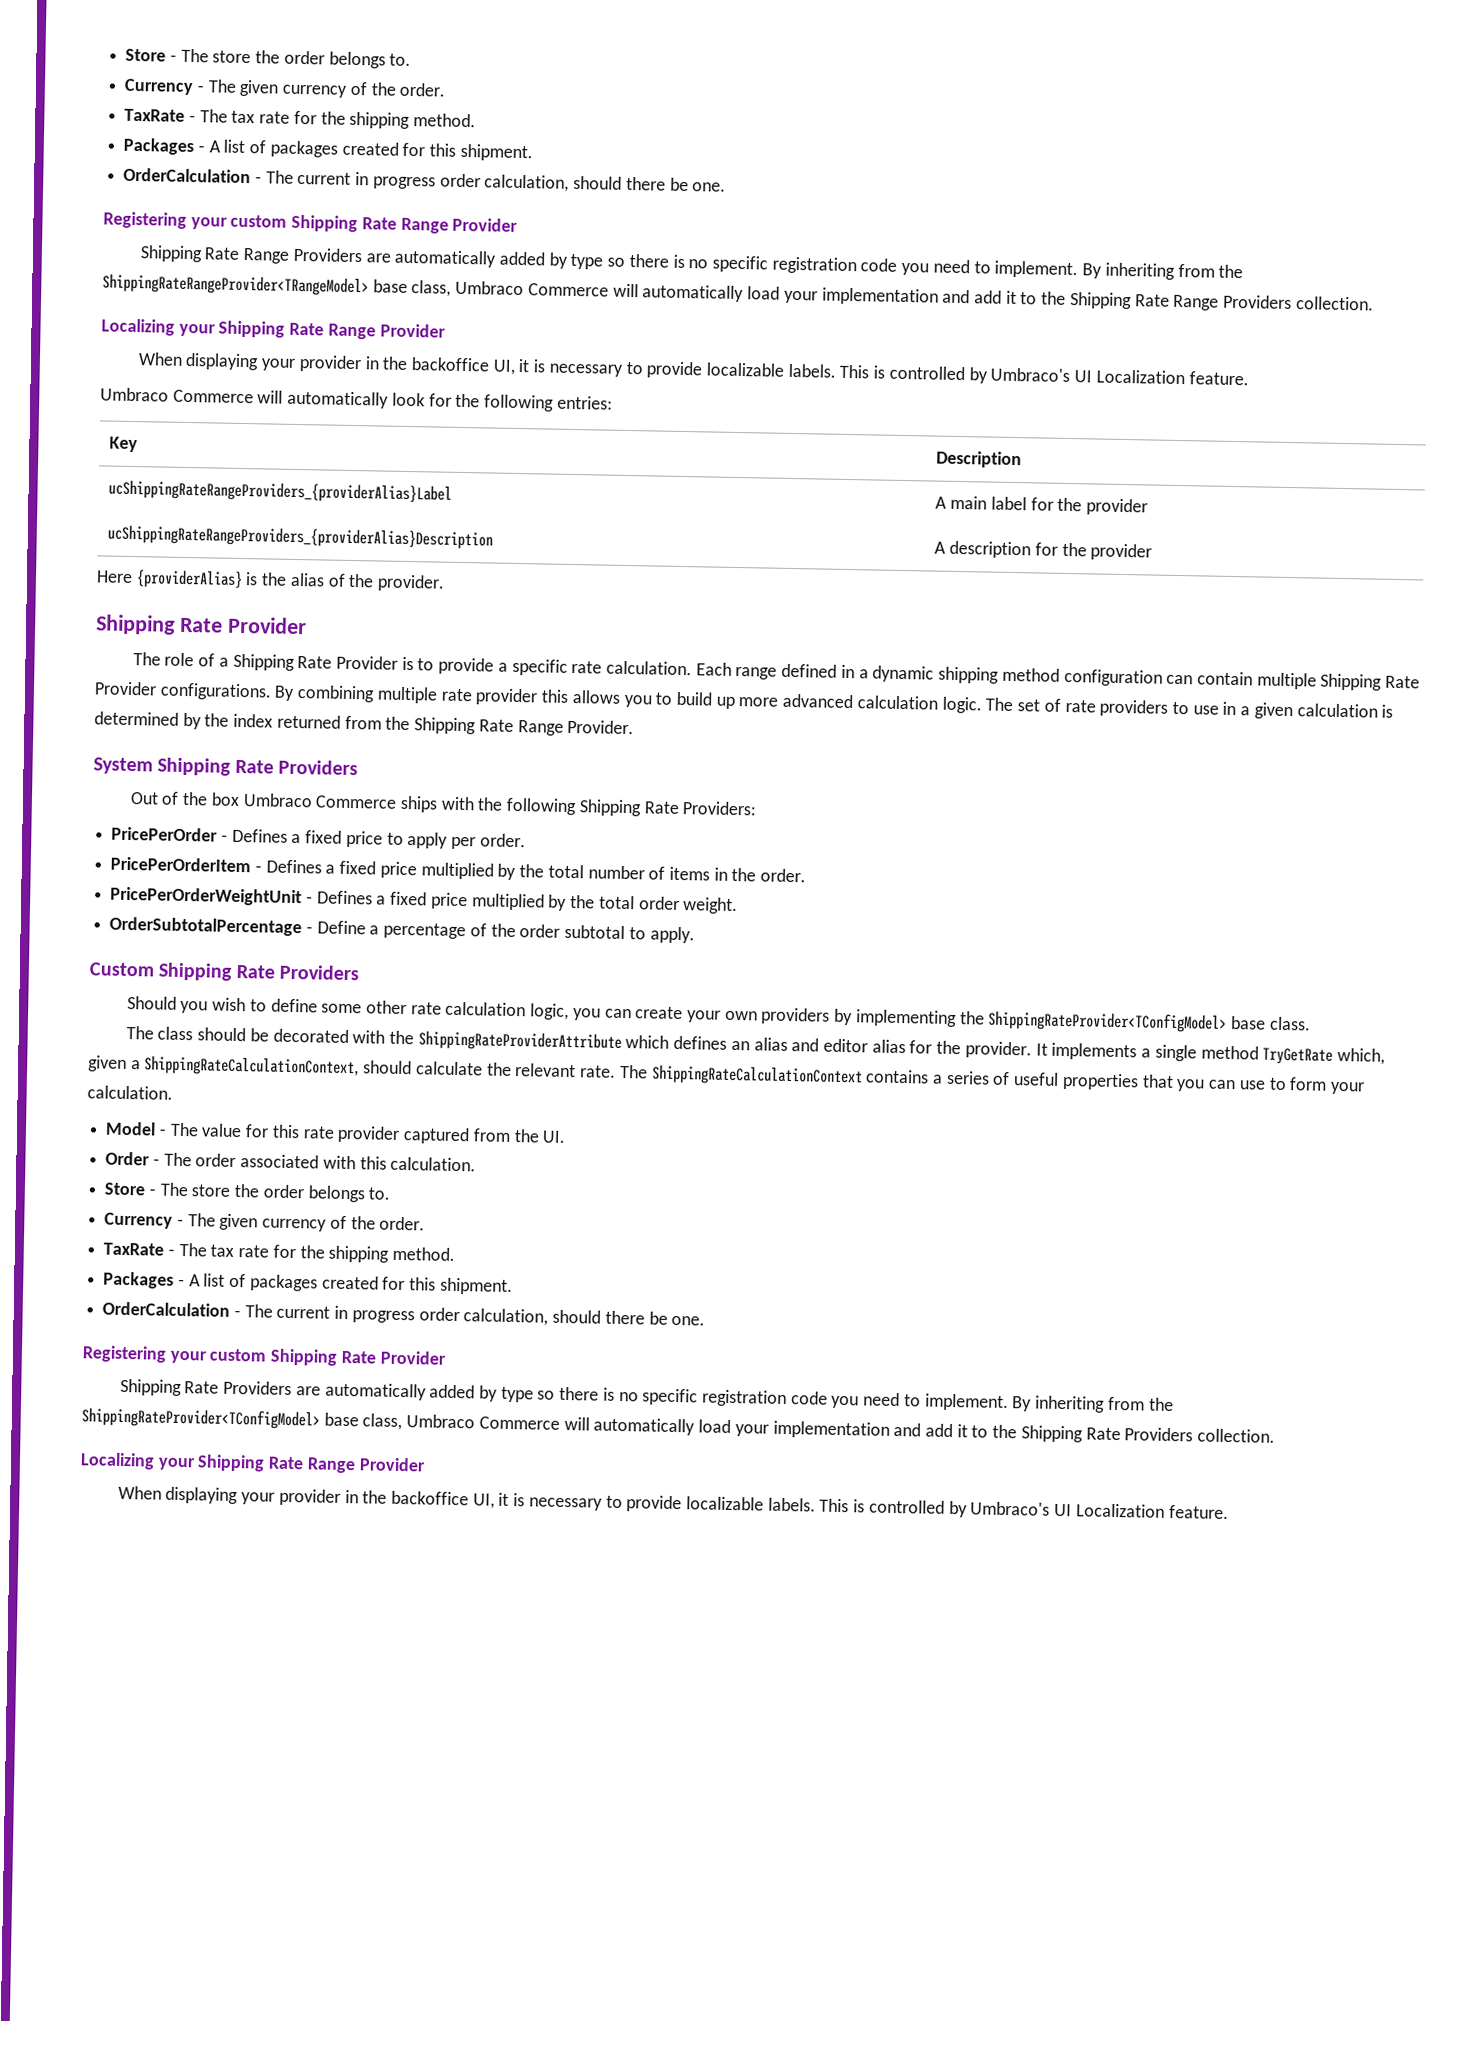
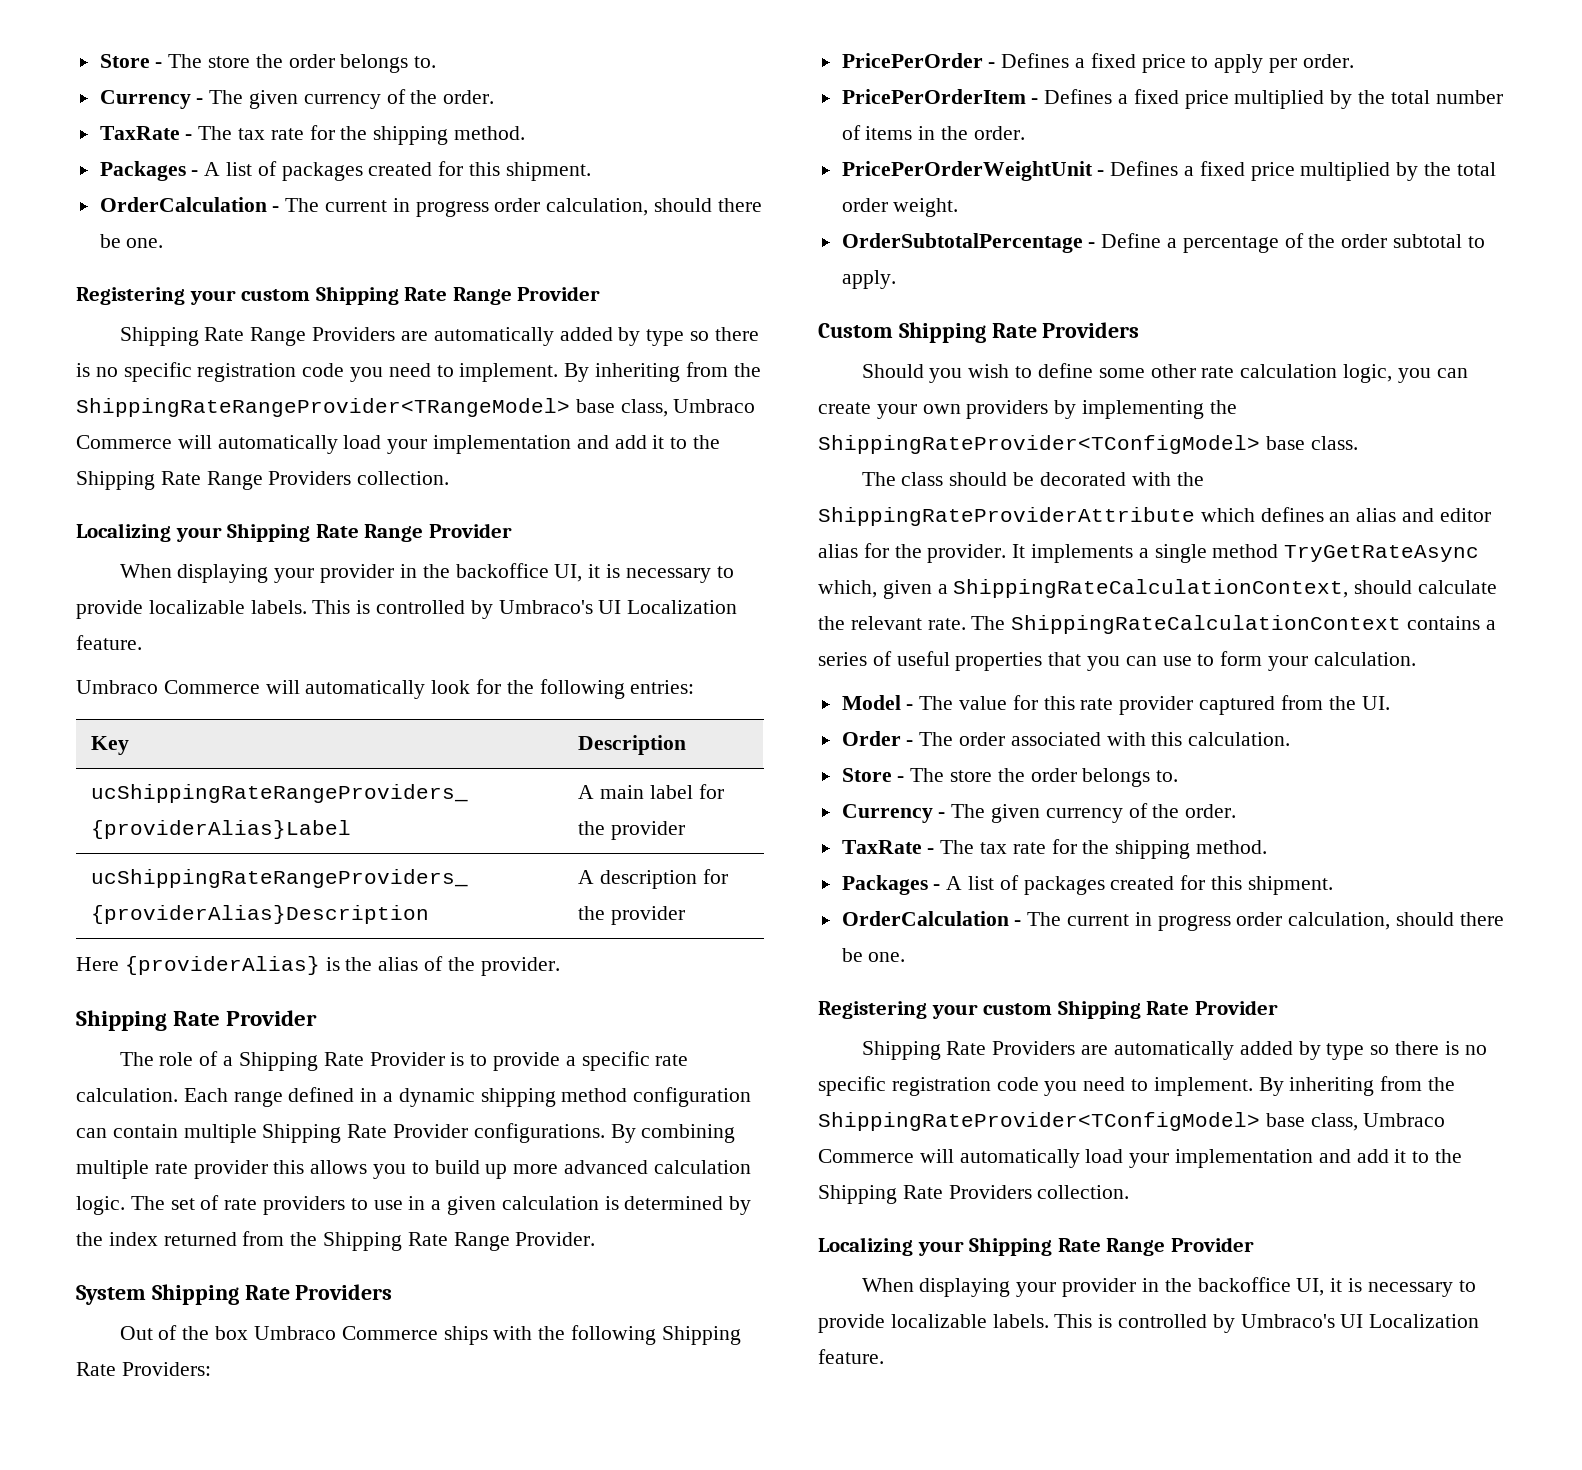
- It implements a single method TryGetRate which, given a ShippingRateCalculationContext, should calculate the relevant rate.
+ It implements a single method TryGetRateAsync which, given a ShippingRateCalculationContext, should calculate the relevant rate.

